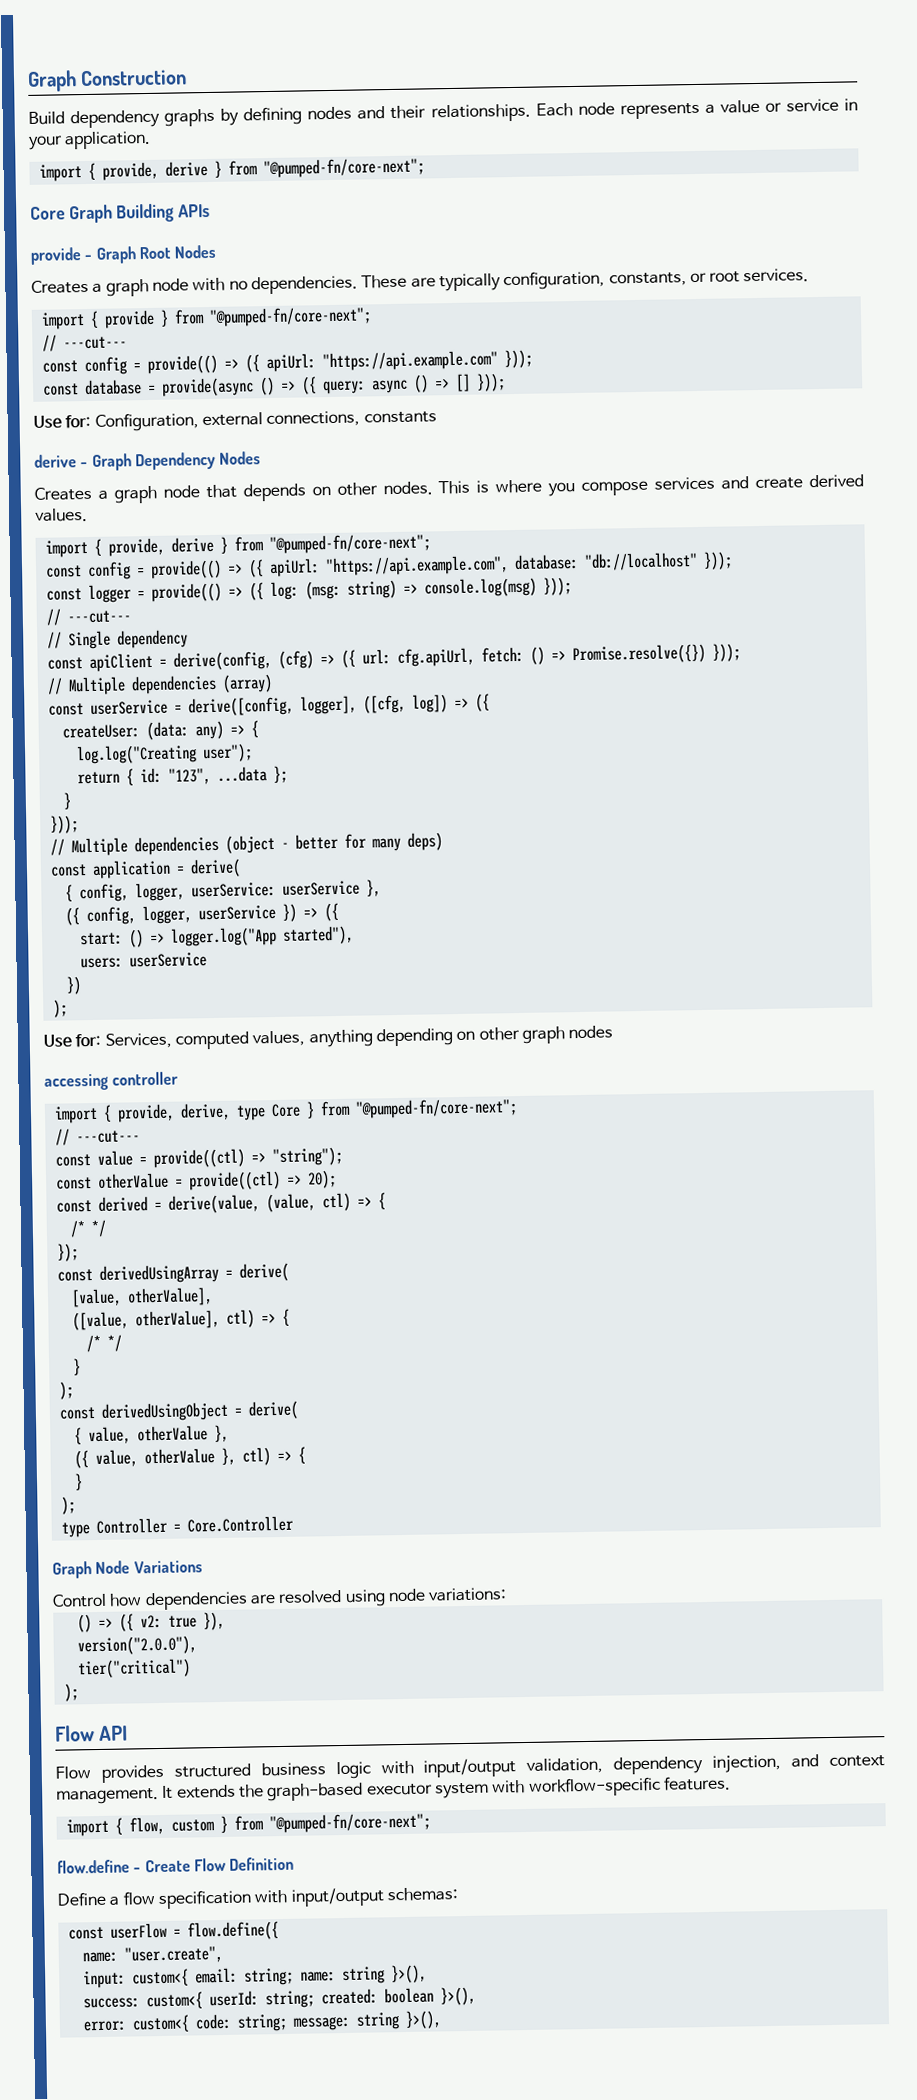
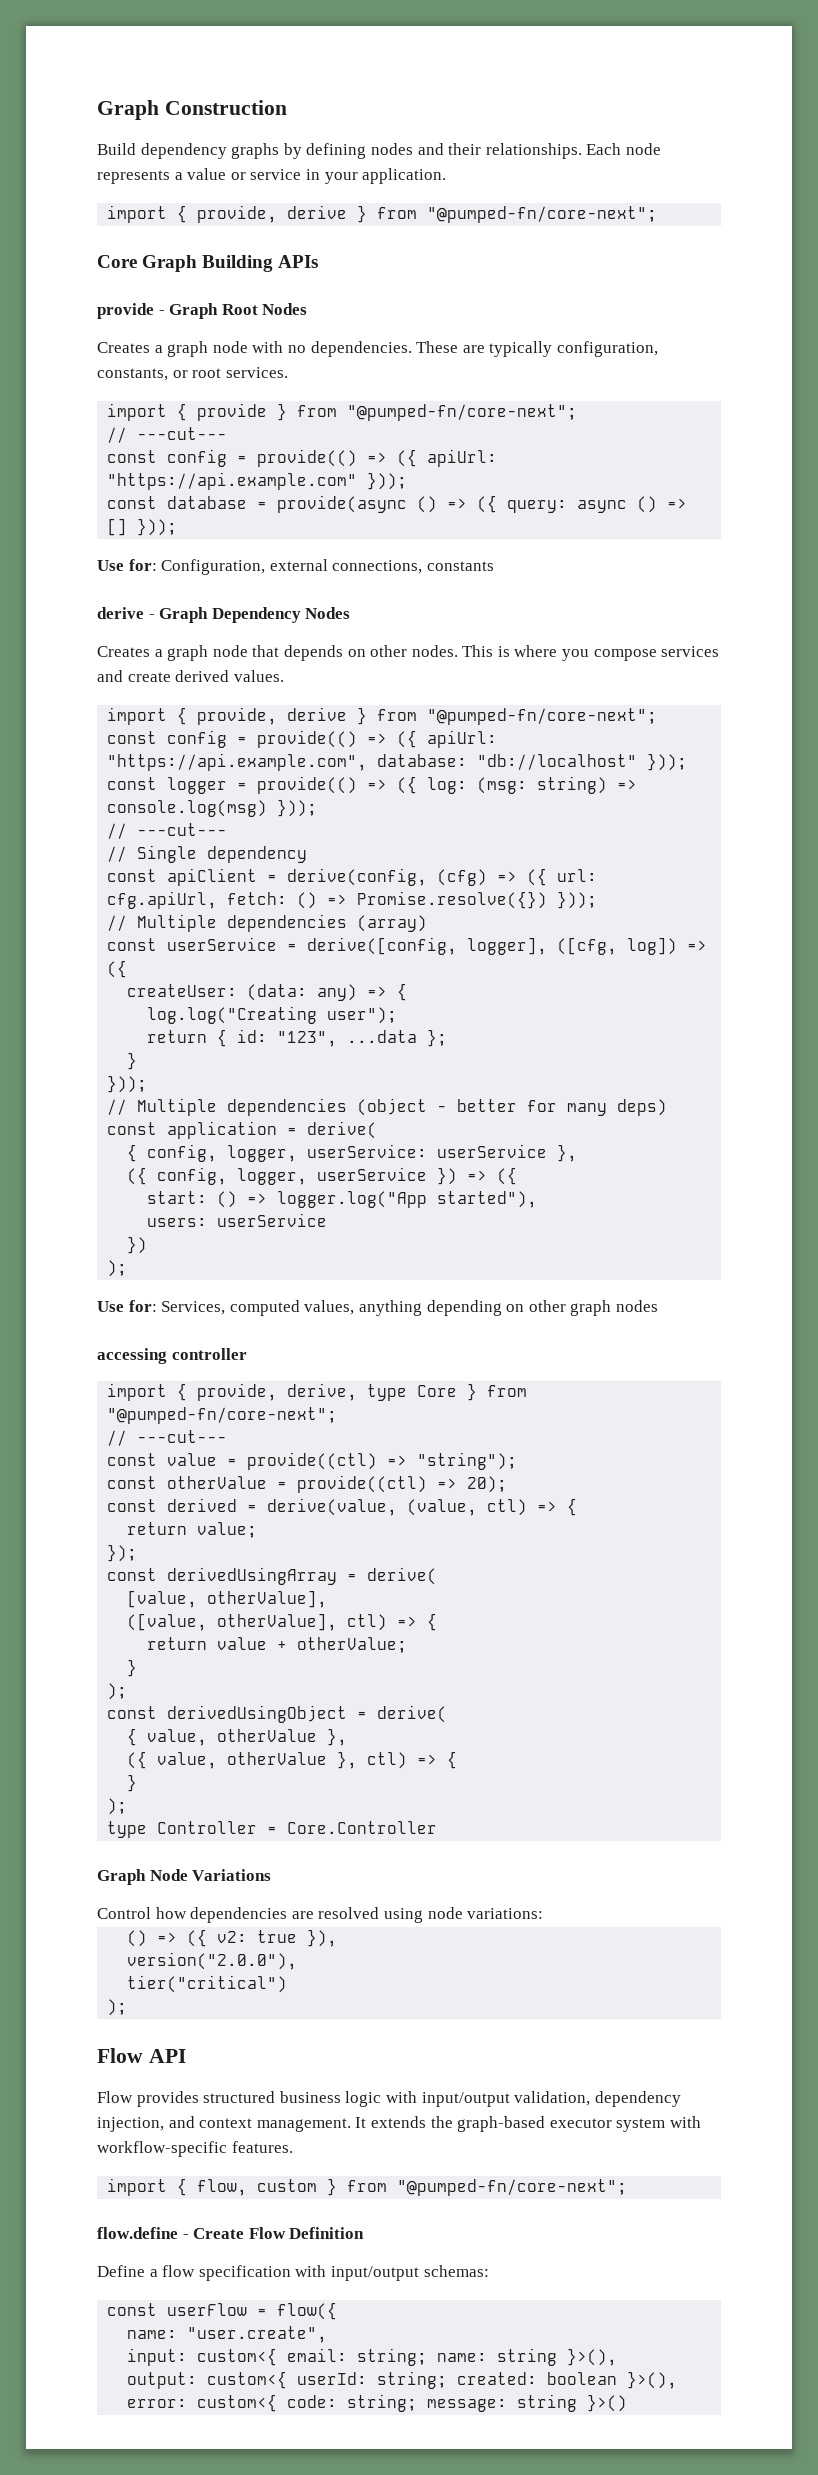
  const derived = derive(value, (value, ctl) => {
- /* */
+ return value;
  ([value, otherValue], ctl) => {
- /* */
+ return value + otherValue;
- const userFlow = flow.define({
+ const userFlow = flow({
- success: custom<{ userId: string; created: boolean }>(),
+ output: custom<{ userId: string; created: boolean }>(),
- error: custom<{ code: string; message: string }>(),
+ error: custom<{ code: string; message: string }>()

